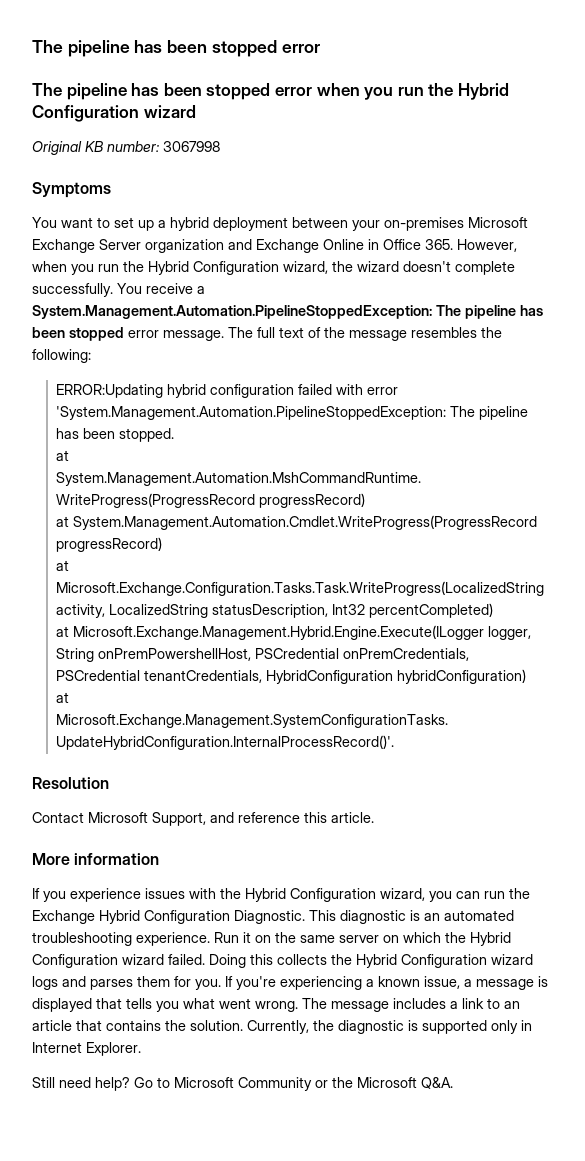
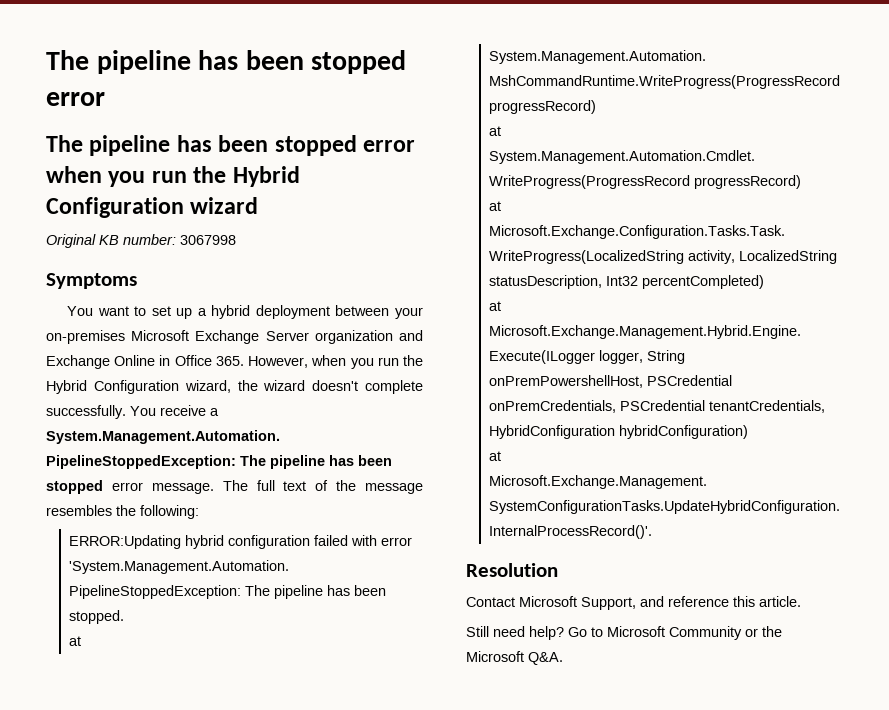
- More information
- If you experience issues with the Hybrid Configuration wizard, you can run the Exchange Hybrid Configuration Diagnostic. This diagnostic is an automated troubleshooting experience. Run it on the same server on which the Hybrid Configuration wizard failed. Doing this collects the Hybrid Configuration wizard logs and parses them for you. If you're experiencing a known issue, a message is displayed that tells you what went wrong. The message includes a link to an article that contains the solution. Currently, the diagnostic is supported only in Internet Explorer.

